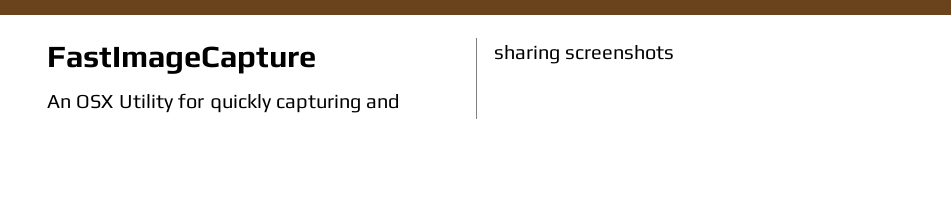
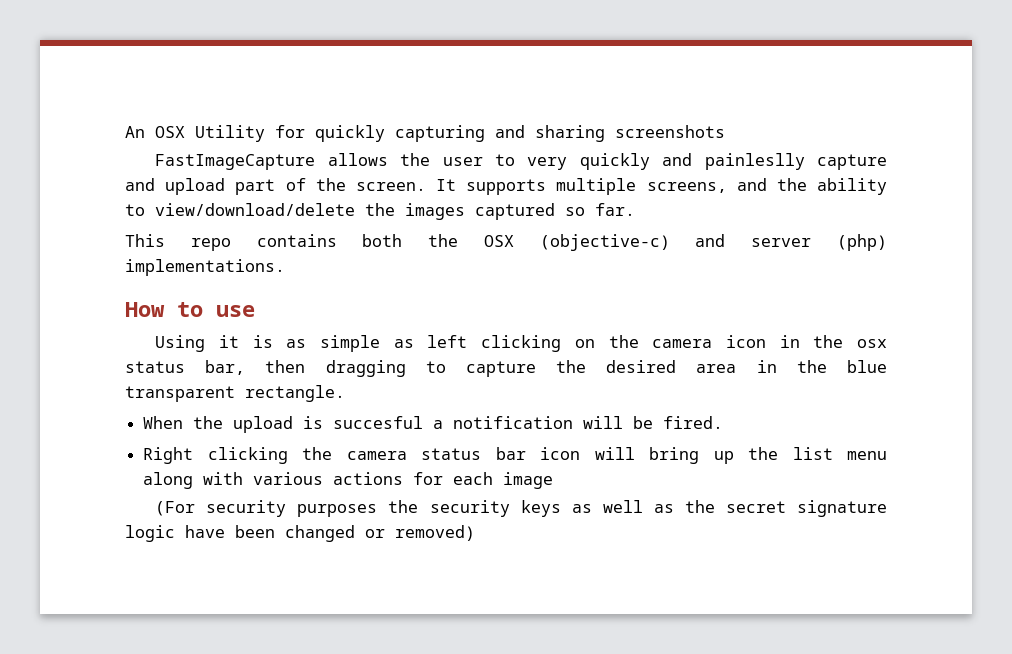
- FastImageCapture
+ FastImageCapture allows the user to very quickly and painleslly capture and upload part of the screen. It supports multiple screens, and the ability to view/download/delete the images captured so far.
+ This repo contains both the OSX (objective-c) and server (php) implementations.
+ How to use
+ Using it is as simple as left clicking on the camera icon in the osx status bar, then dragging to capture the desired area in the blue transparent rectangle.
+ When the upload is succesful a notification will be fired.
+ Right clicking the camera status bar icon will bring up the list menu along with various actions for each image
+ (For security purposes the security keys as well as the secret signature logic have been changed or removed)

